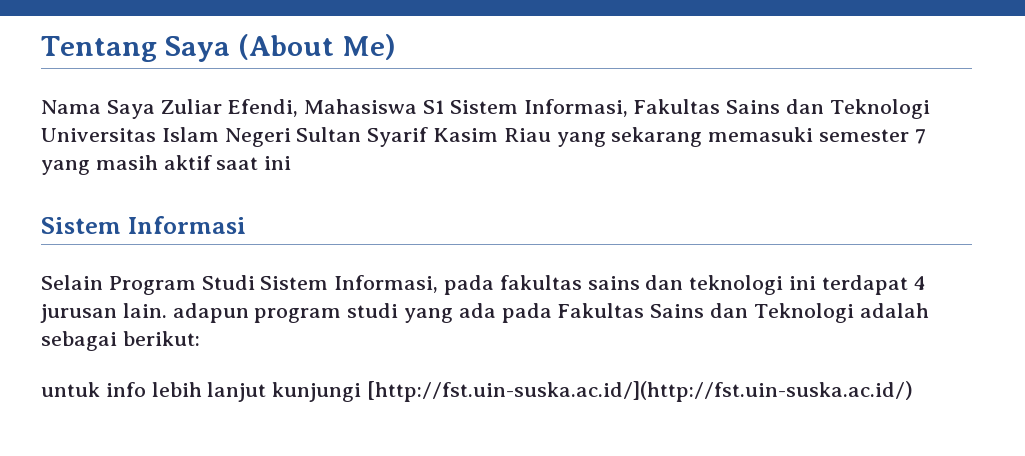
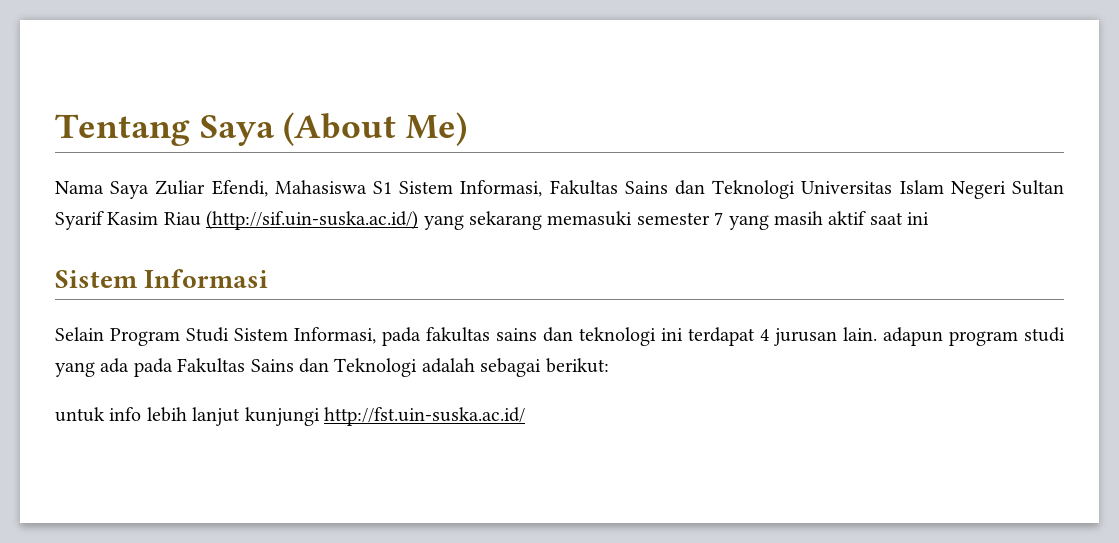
- Nama Saya Zuliar Efendi, Mahasiswa S1 Sistem Informasi, Fakultas Sains dan Teknologi Universitas Islam Negeri Sultan Syarif Kasim Riau yang sekarang memasuki semester 7 yang masih aktif saat ini
+ Nama Saya Zuliar Efendi, Mahasiswa S1 Sistem Informasi, Fakultas Sains dan Teknologi Universitas Islam Negeri Sultan Syarif Kasim Riau (http://sif.uin-suska.ac.id/) yang sekarang memasuki semester 7 yang masih aktif saat ini
- untuk info lebih lanjut kunjungi [http://fst.uin-suska.ac.id/](http://fst.uin-suska.ac.id/)
+ untuk info lebih lanjut kunjungi http://fst.uin-suska.ac.id/

